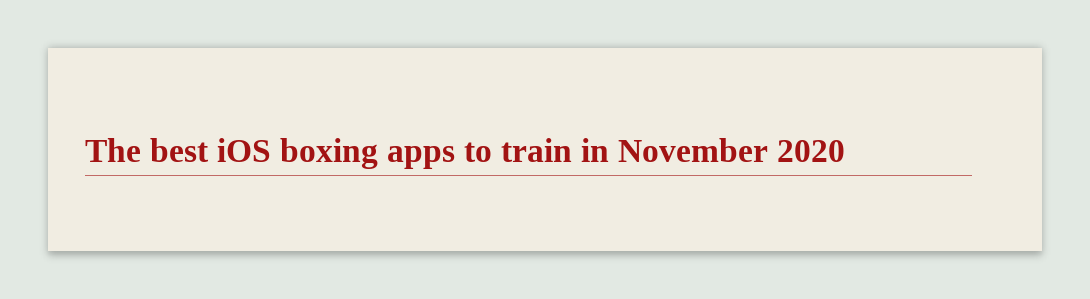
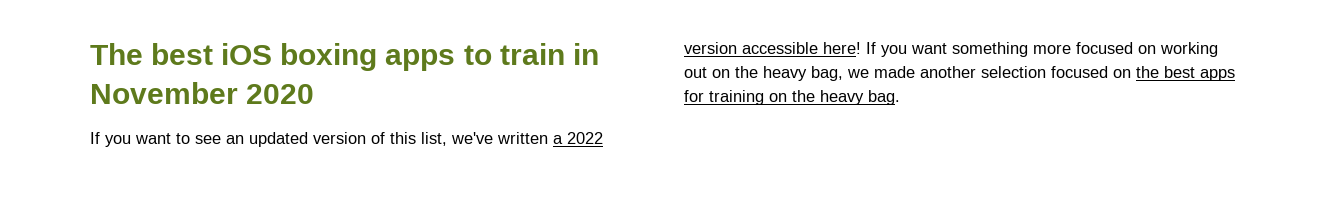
+ If you want to see an updated version of this list, we've written a 2022 version accessible here! If you want something more focused on working out on the heavy bag, we made another selection focused on the best apps for training on the heavy bag.

